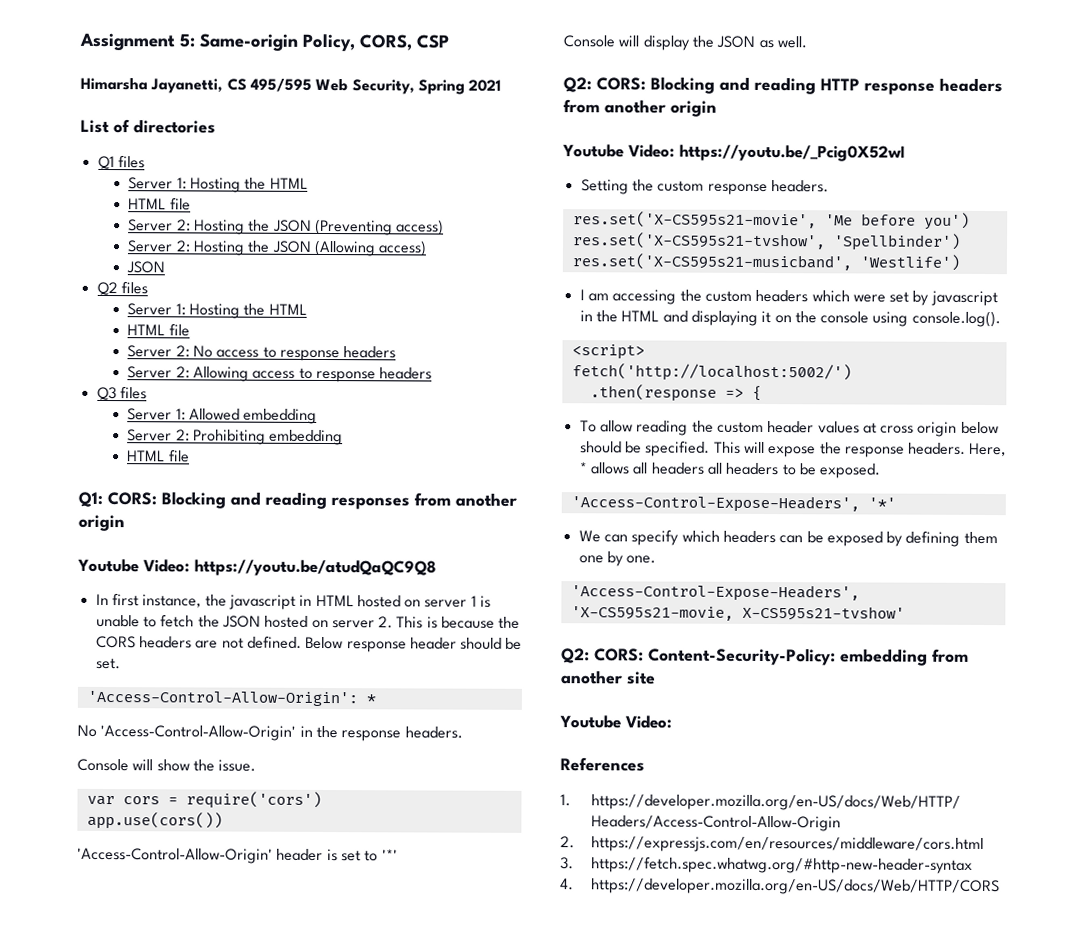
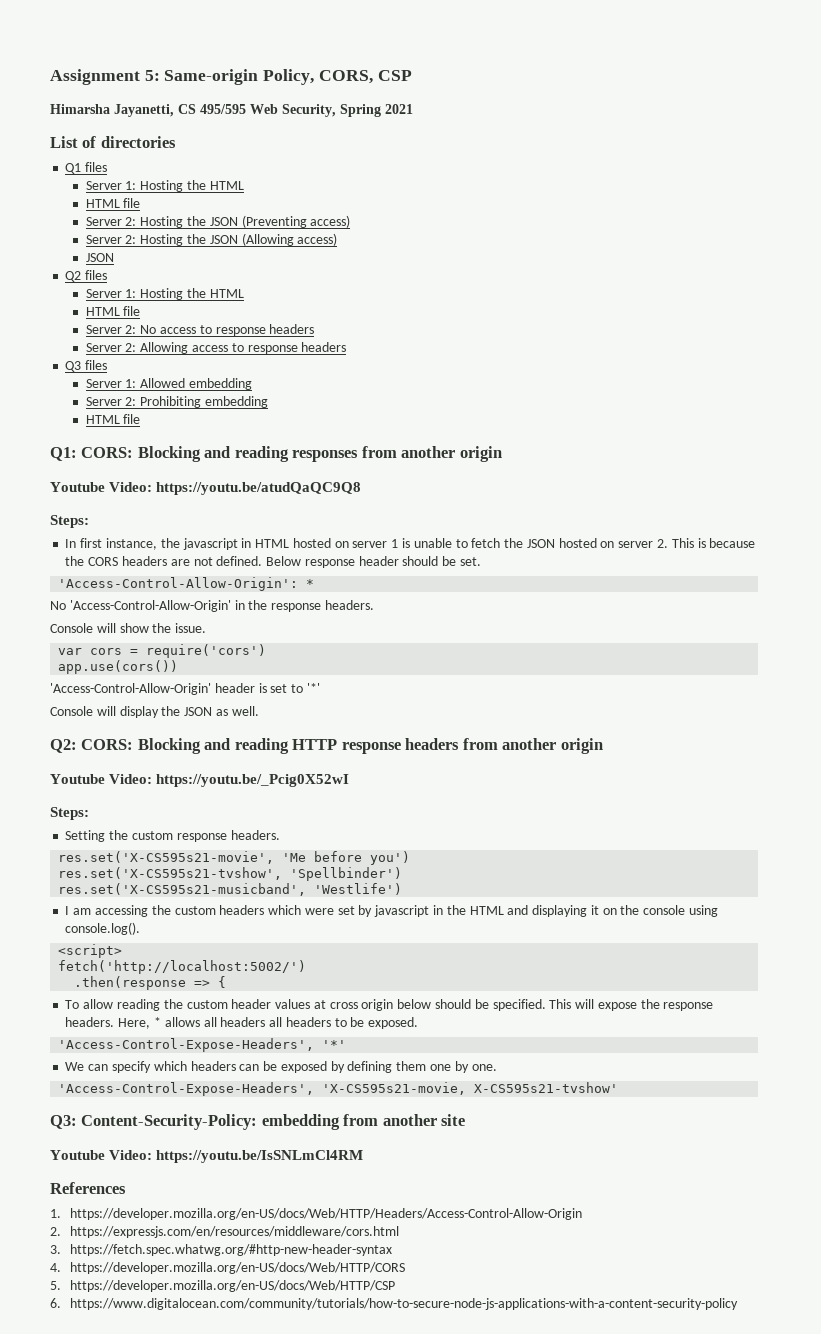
  Youtube Video: https://youtu.be/atudQaQC9Q8
+ Steps:
  Youtube Video: https://youtu.be/_Pcig0X52wI
+ Steps:
- Q2: CORS: Content-Security-Policy: embedding from another site
- Youtube Video:
+ Q3: Content-Security-Policy: embedding from another site
+ Youtube Video: https://youtu.be/IsSNLmCl4RM
+ 5. https://developer.mozilla.org/en-US/docs/Web/HTTP/CSP
+ 6. https://www.digitalocean.com/community/tutorials/how-to-secure-node-js-applications-with-a-content-security-policy

